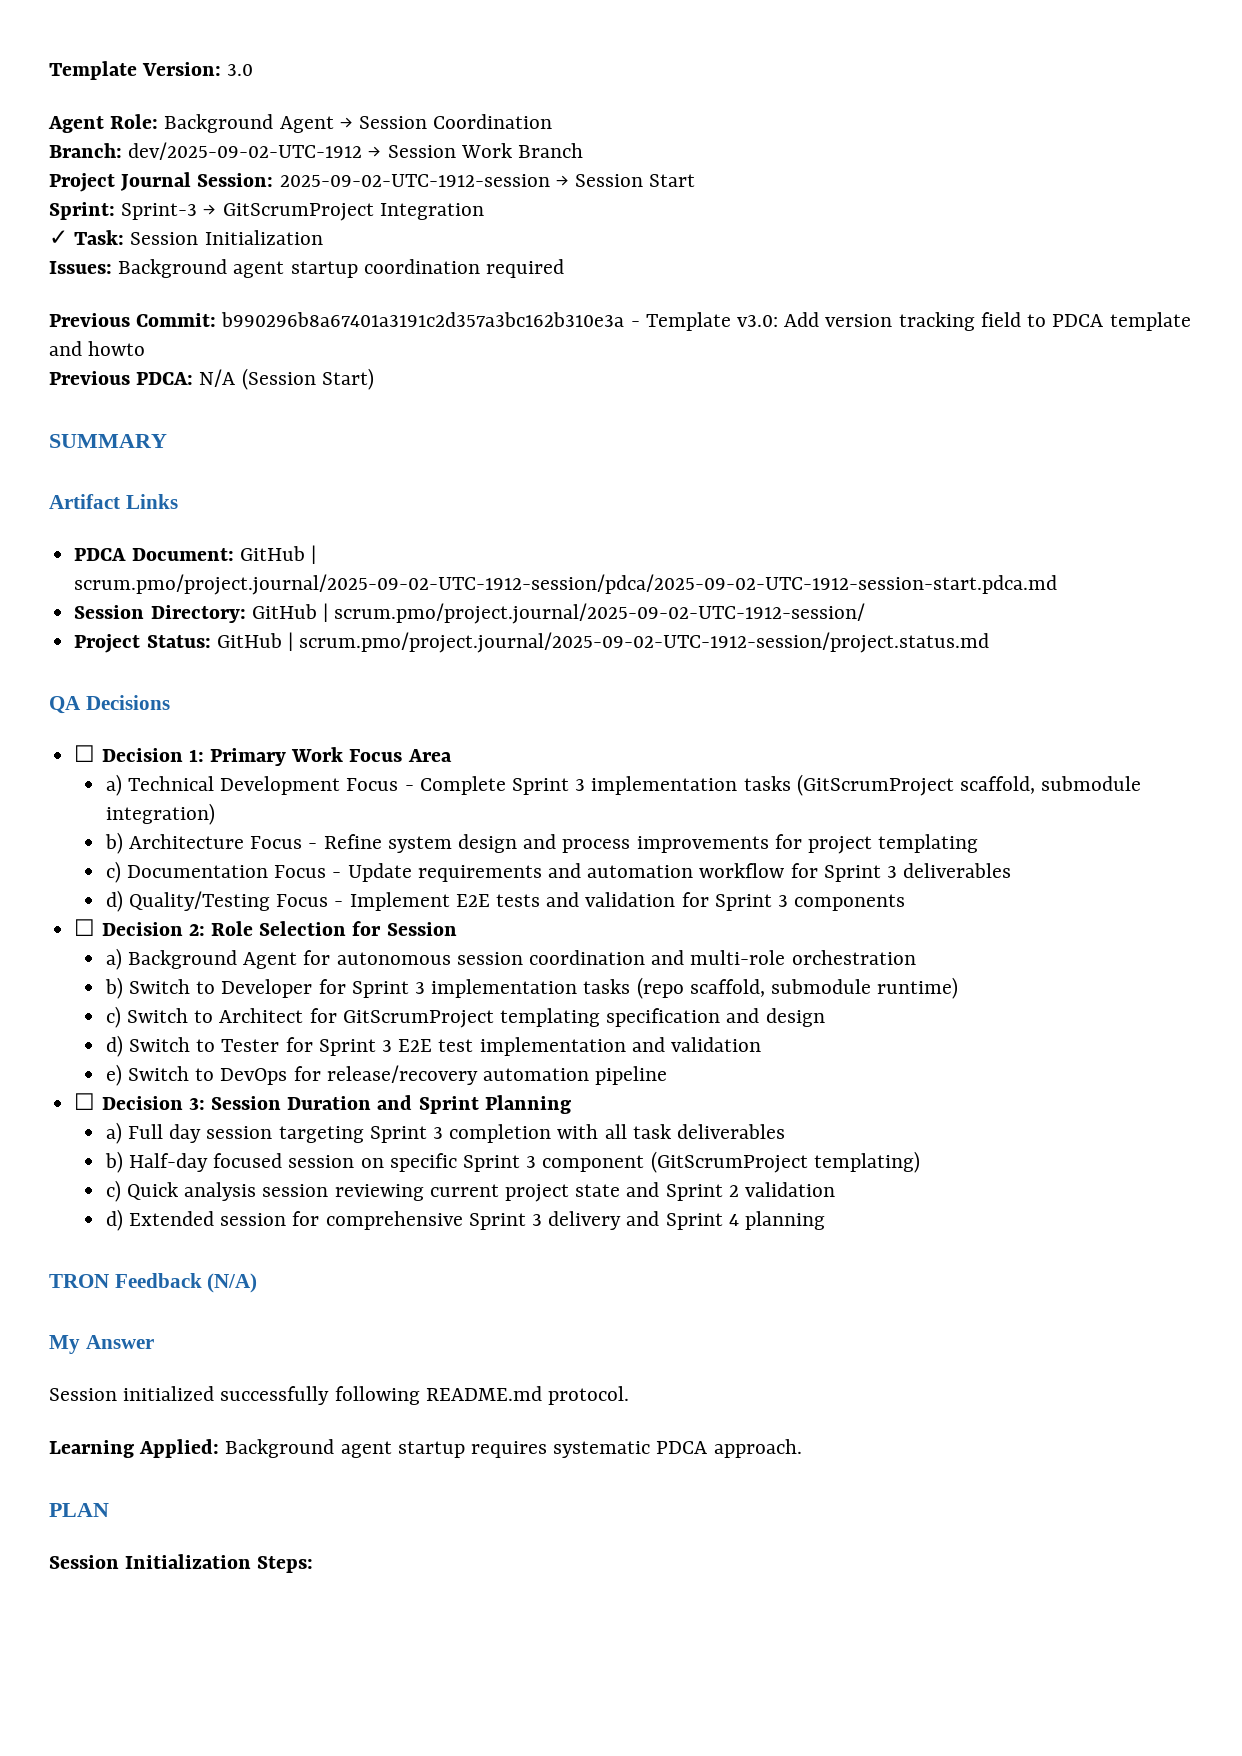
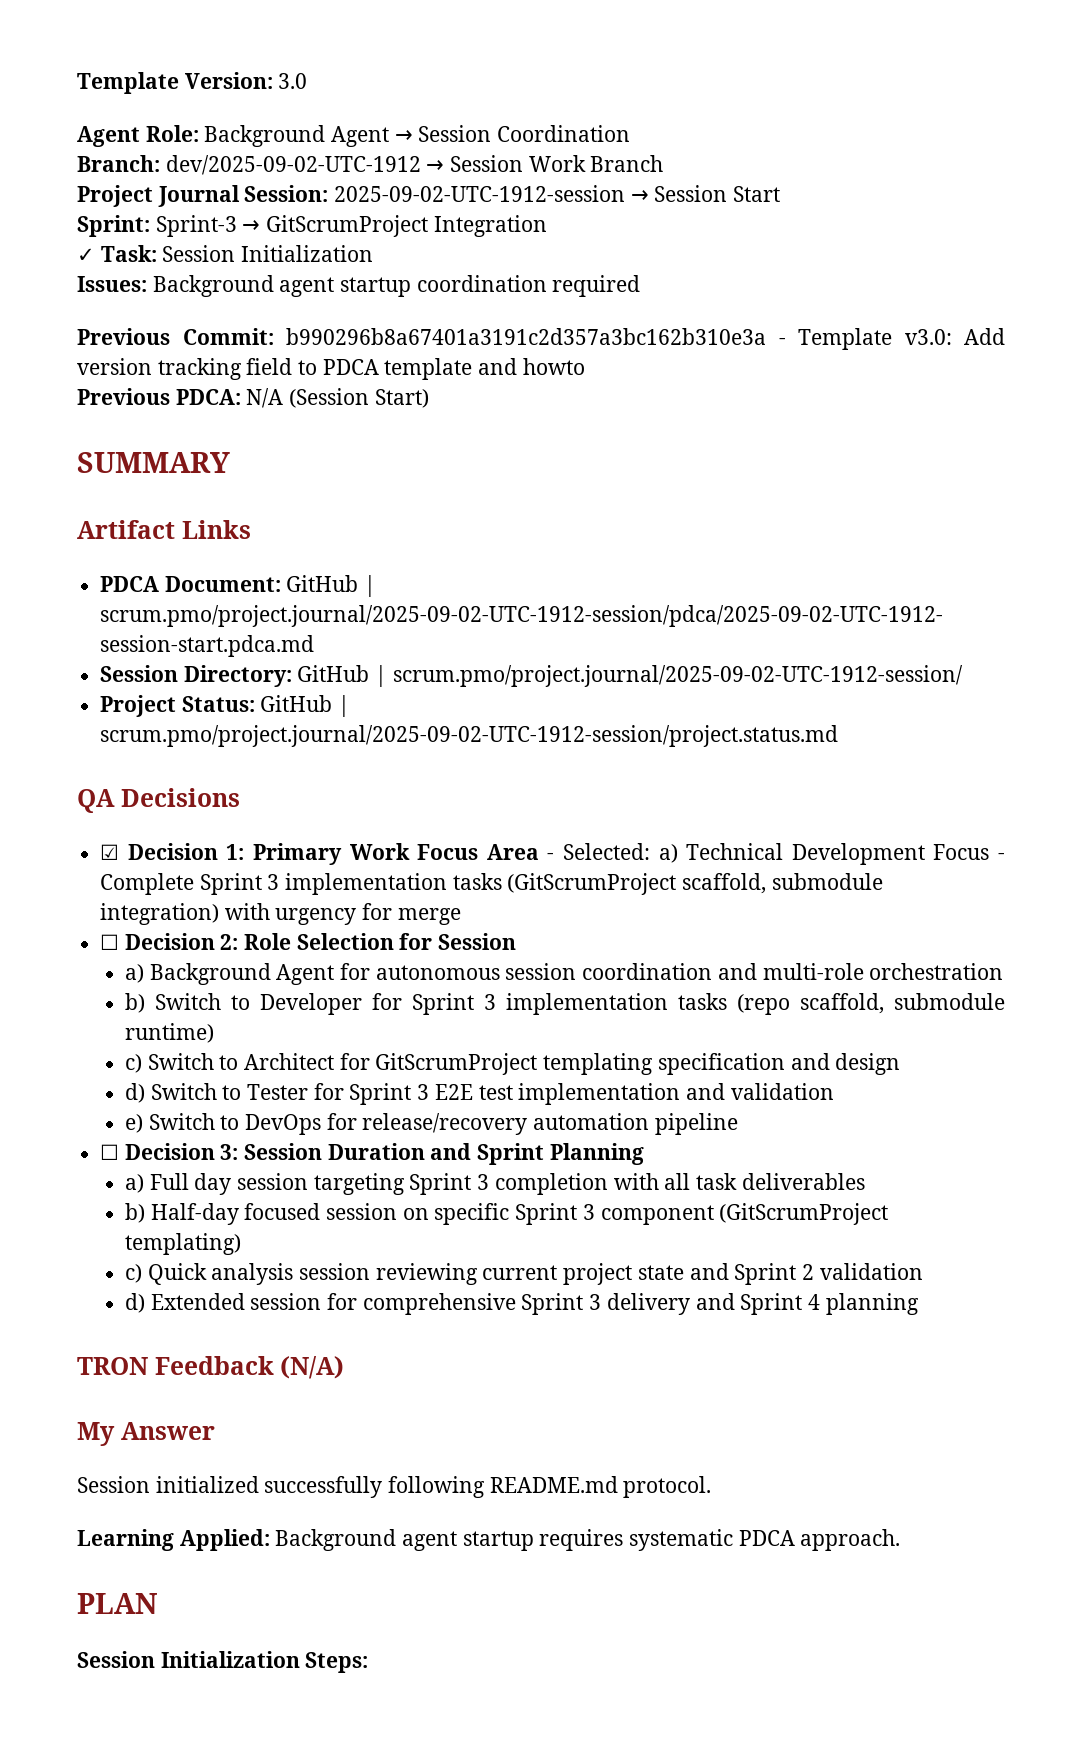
- ☐ Decision 1: Primary Work Focus Area
- a) Technical Development Focus - Complete Sprint 3 implementation tasks (GitScrumProject scaffold, submodule integration)
- b) Architecture Focus - Refine system design and process improvements for project templating
- c) Documentation Focus - Update requirements and automation workflow for Sprint 3 deliverables
- d) Quality/Testing Focus - Implement E2E tests and validation for Sprint 3 components
+ ☑ Decision 1: Primary Work Focus Area - Selected: a) Technical Development Focus - Complete Sprint 3 implementation tasks (GitScrumProject scaffold, submodule integration) with urgency for merge

